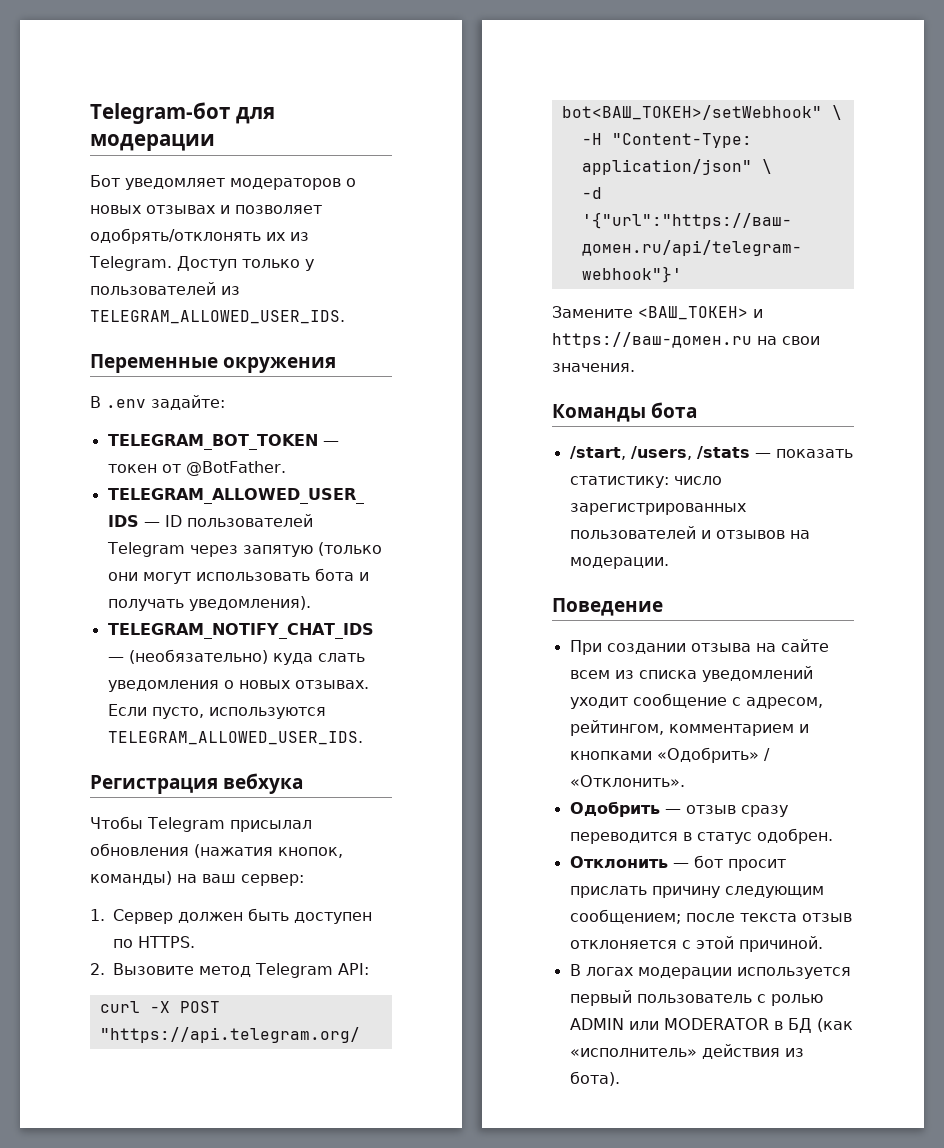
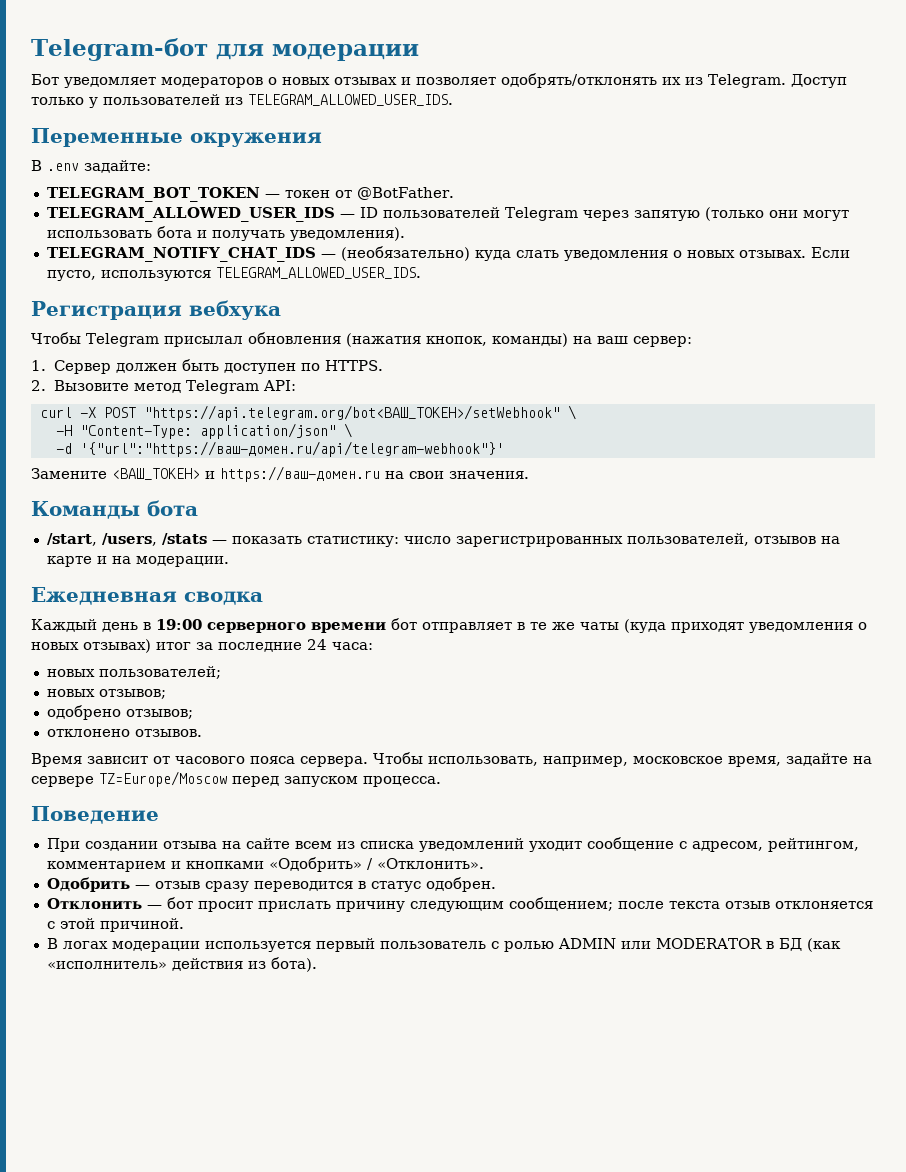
- /start, /users, /stats — показать статистику: число зарегистрированных пользователей и отзывов на модерации.
+ /start, /users, /stats — показать статистику: число зарегистрированных пользователей, отзывов на карте и на модерации.
+ Ежедневная сводка
+ Каждый день в 19:00 серверного времени бот отправляет в те же чаты (куда приходят уведомления о новых отзывах) итог за последние 24 часа:
+ новых пользователей;
+ новых отзывов;
+ одобрено отзывов;
+ отклонено отзывов.
+ Время зависит от часового пояса сервера. Чтобы использовать, например, московское время, задайте на сервере TZ=Europe/Moscow перед запуском процесса.

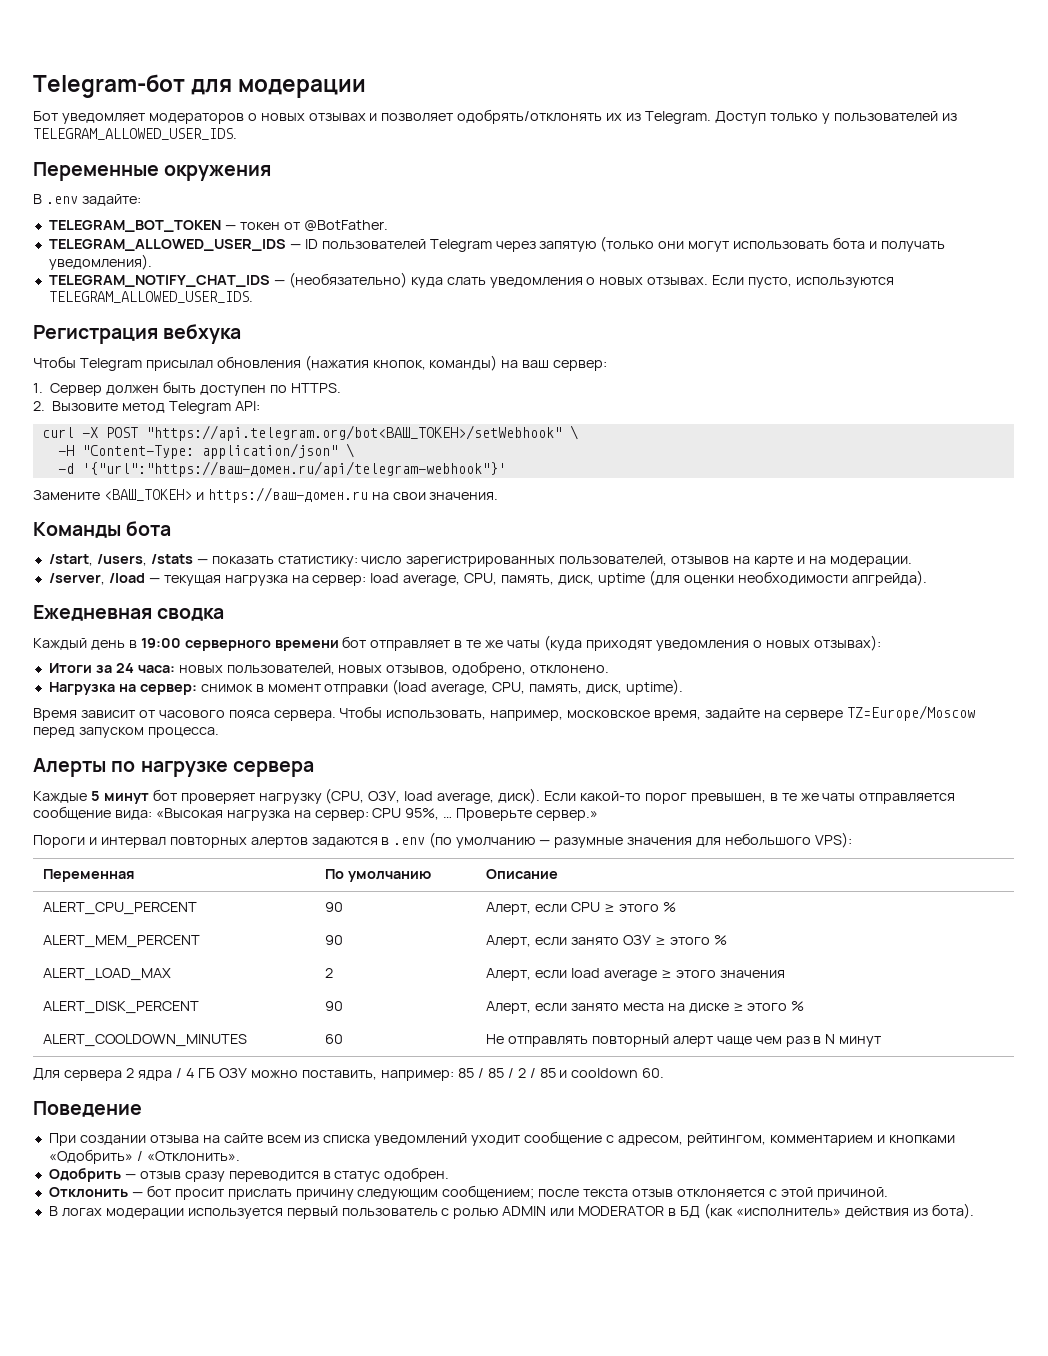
+ /server, /load — текущая нагрузка на сервер: load average, CPU, память, диск, uptime (для оценки необходимости апгрейда).
- Каждый день в 19:00 серверного времени бот отправляет в те же чаты (куда приходят уведомления о новых отзывах) итог за последние 24 часа:
- новых пользователей;
- новых отзывов;
- одобрено отзывов;
- отклонено отзывов.
+ Каждый день в 19:00 серверного времени бот отправляет в те же чаты (куда приходят уведомления о новых отзывах):
+ Итоги за 24 часа: новых пользователей, новых отзывов, одобрено, отклонено.
+ Нагрузка на сервер: снимок в момент отправки (load average, CPU, память, диск, uptime).
+ Алерты по нагрузке сервера
+ Каждые 5 минут бот проверяет нагрузку (CPU, ОЗУ, load average, диск). Если какой-то порог превышен, в те же чаты отправляется сообщение вида: «Высокая нагрузка на сервер: CPU 95%, … Проверьте сервер.»
+ Пороги и интервал повторных алертов задаются в .env (по умолчанию — разумные значения для небольшого VPS):
+ Переменная | По умолчанию | Описание
+ ALERT_CPU_PERCENT | 90 | Алерт, если CPU ≥ этого %
+ ALERT_MEM_PERCENT | 90 | Алерт, если занято ОЗУ ≥ этого %
+ ALERT_LOAD_MAX | 2 | Алерт, если load average ≥ этого значения
+ ALERT_DISK_PERCENT | 90 | Алерт, если занято места на диске ≥ этого %
+ ALERT_COOLDOWN_MINUTES | 60 | Не отправлять повторный алерт чаще чем раз в N минут
+ Для сервера 2 ядра / 4 ГБ ОЗУ можно поставить, например: 85 / 85 / 2 / 85 и cooldown 60.

